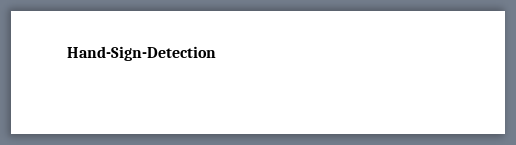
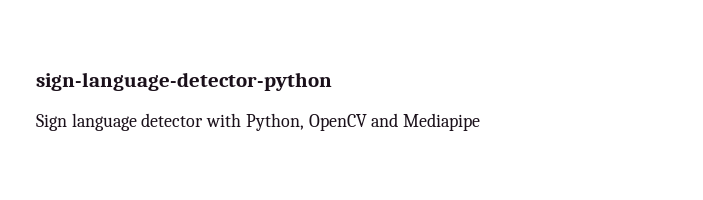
- Hand-Sign-Detection
+ sign-language-detector-python
+ Sign language detector with Python, OpenCV and Mediapipe

